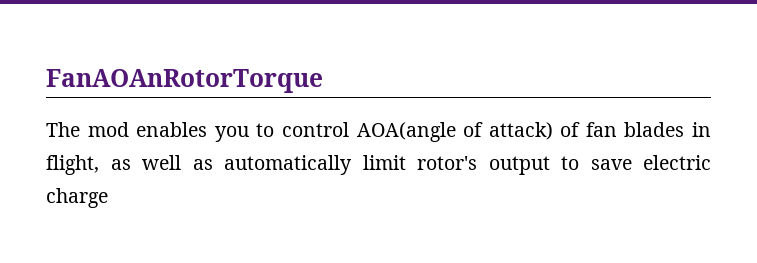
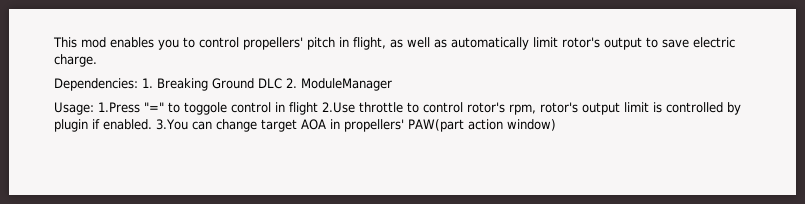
- FanAOAnRotorTorque
- The mod enables you to control AOA(angle of attack) of fan blades in flight, as well as automatically limit rotor's output to save electric charge
+ This mod enables you to control propellers' pitch in flight, as well as automatically limit rotor's output to save electric charge.
+ Dependencies: 1. Breaking Ground DLC 2. ModuleManager
+ Usage: 1.Press "=" to toggole control in flight 2.Use throttle to control rotor's rpm, rotor's output limit is controlled by plugin if enabled. 3.You can change target AOA in propellers' PAW(part action window)

